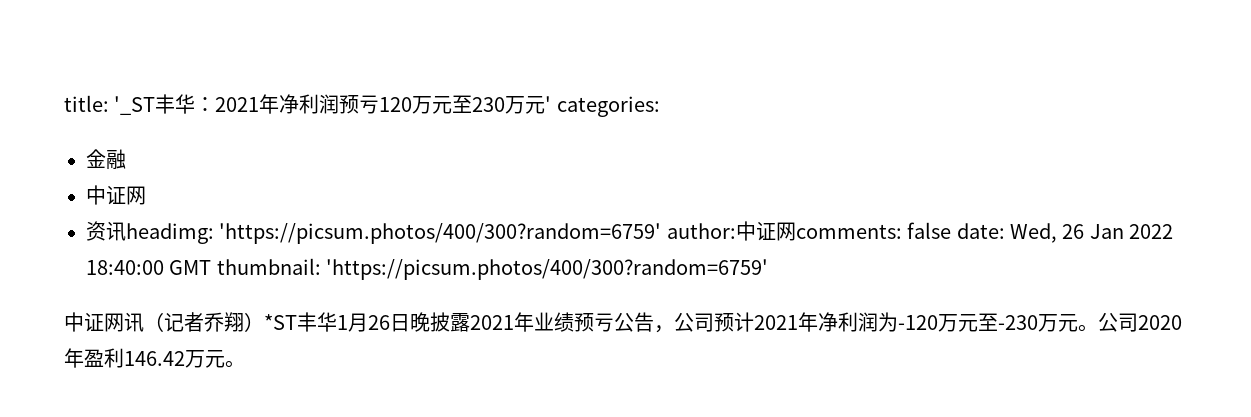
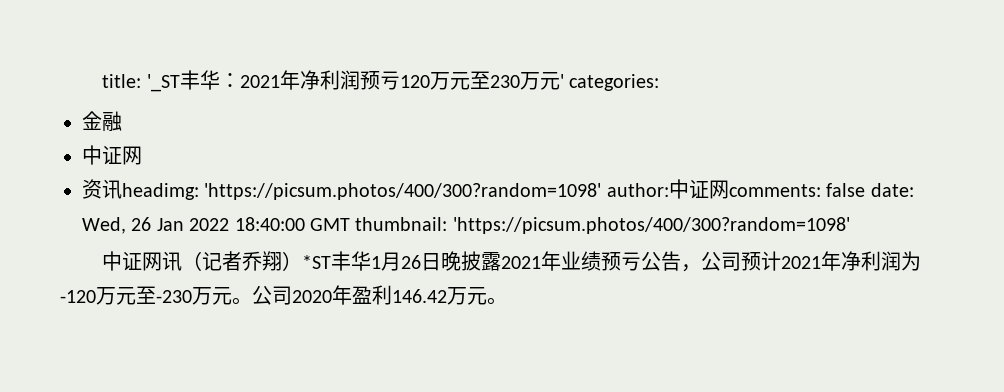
- 资讯headimg: 'https://picsum.photos/400/300?random=6759' author:中证网comments: false date: Wed, 26 Jan 2022 18:40:00 GMT thumbnail: 'https://picsum.photos/400/300?random=6759'
+ 资讯headimg: 'https://picsum.photos/400/300?random=1098' author:中证网comments: false date: Wed, 26 Jan 2022 18:40:00 GMT thumbnail: 'https://picsum.photos/400/300?random=1098'

